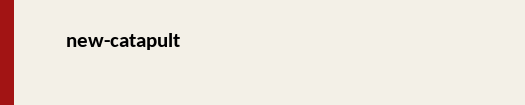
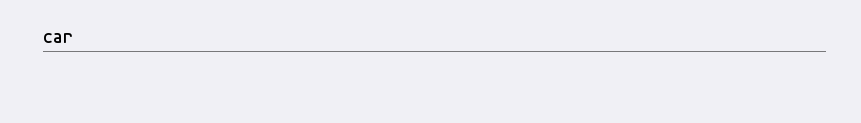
- new-catapult
+ car

